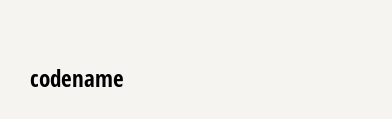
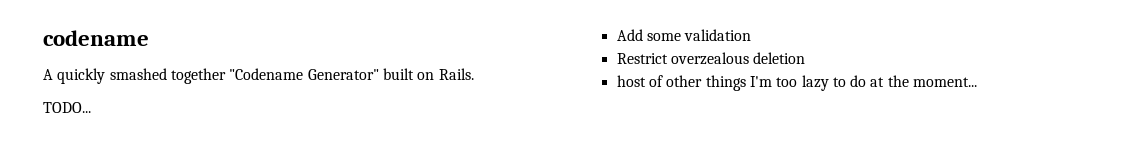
+ A quickly smashed together "Codename Generator" built on Rails.
+ TODO...
+ Add some validation
+ Restrict overzealous deletion
+ host of other things I'm too lazy to do at the moment...

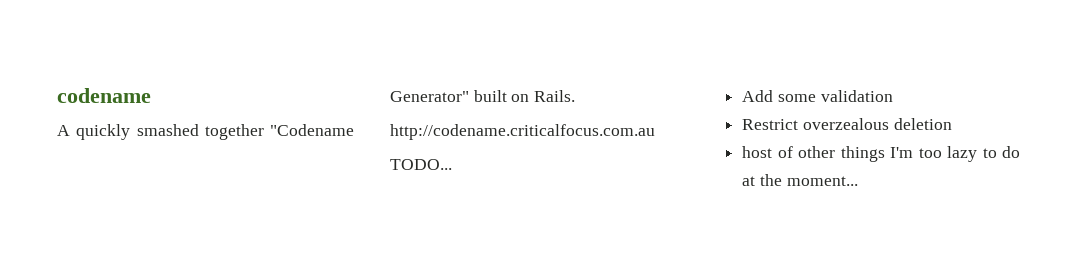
+ http://codename.criticalfocus.com.au

